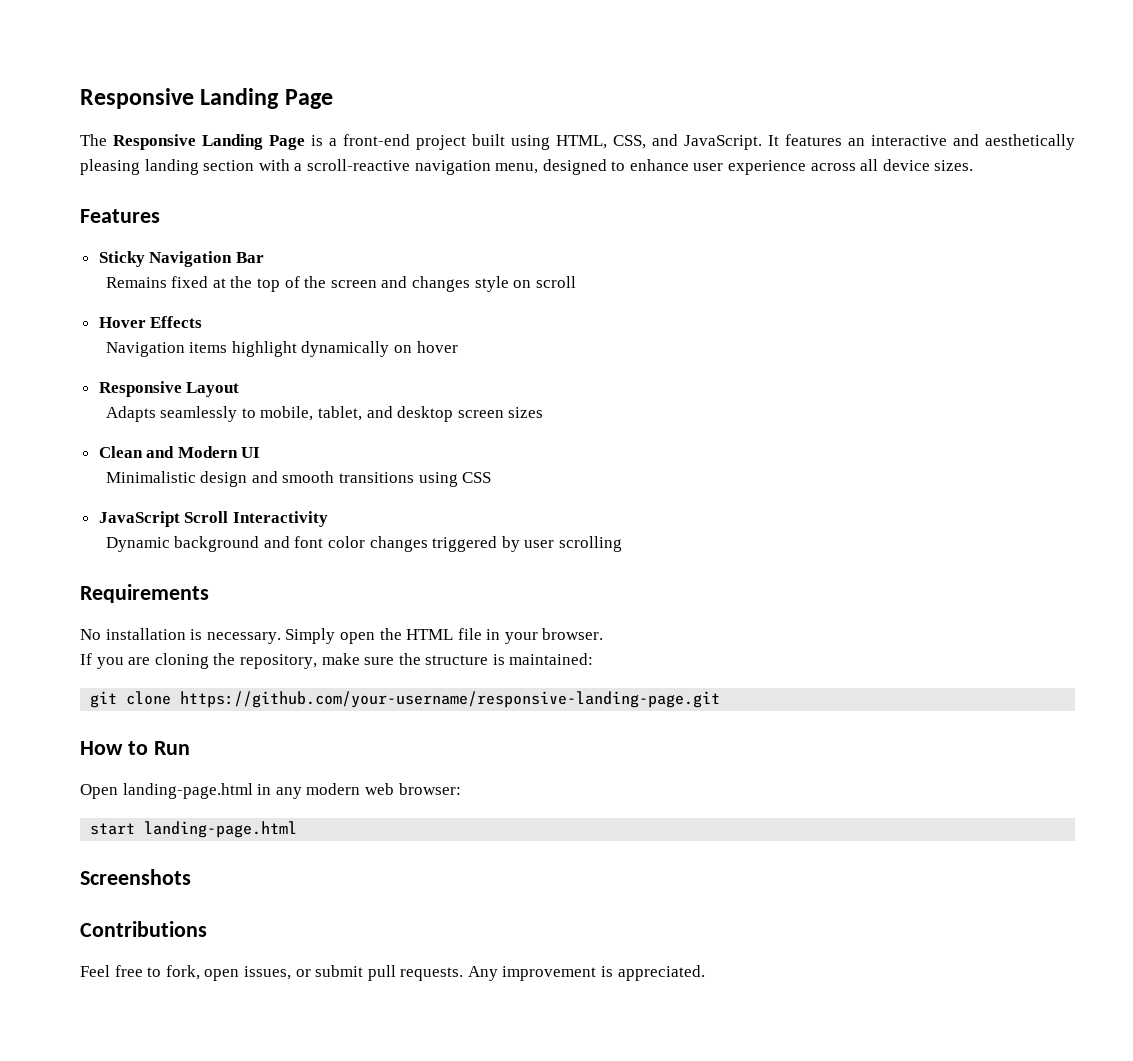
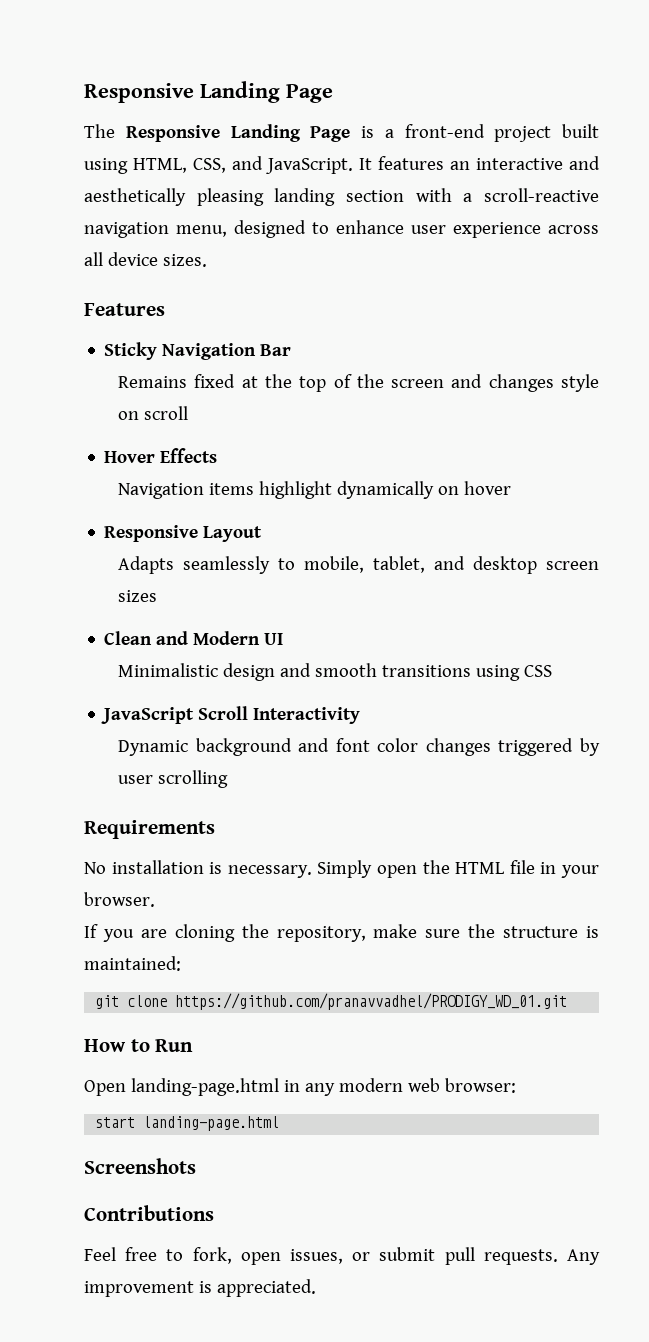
- git clone https://github.com/your-username/responsive-landing-page.git
+ git clone https://github.com/pranavvadhel/PRODIGY_WD_01.git

